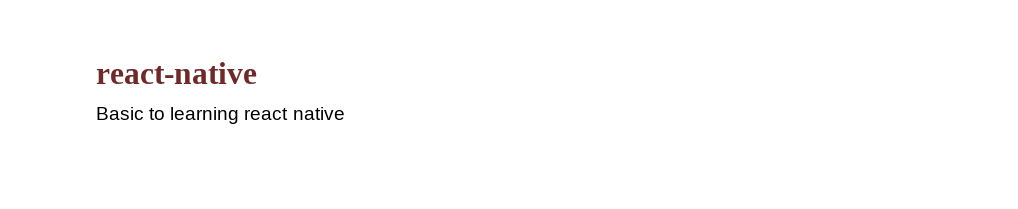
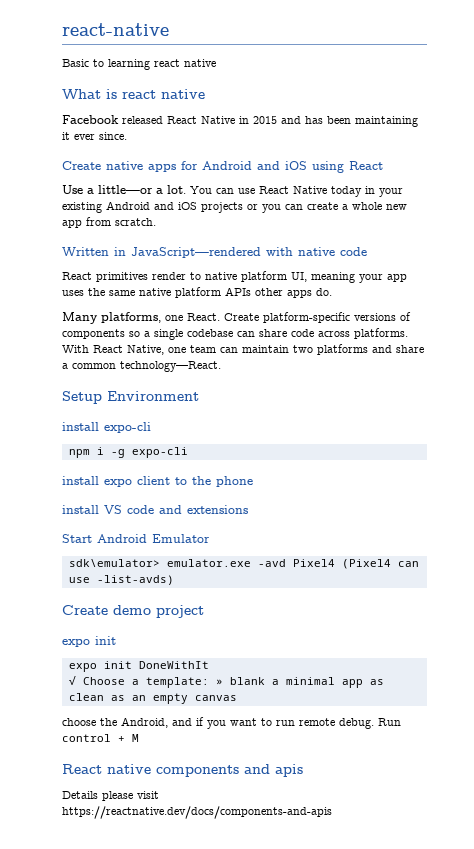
+ What is react native
+ Facebook released React Native in 2015 and has been maintaining it ever since.
+ Create native apps for Android and iOS using React
+ Use a little—or a lot. You can use React Native today in your existing Android and iOS projects or you can create a whole new app from scratch.
+ Written in JavaScript—rendered with native code
+ React primitives render to native platform UI, meaning your app uses the same native platform APIs other apps do.
+ Many platforms, one React. Create platform-specific versions of components so a single codebase can share code across platforms. With React Native, one team can maintain two platforms and share a common technology—React.
+ Setup Environment
+ install expo-cli
+ npm i -g expo-cli
+ install expo client to the phone
+ install VS code and extensions
+ Start Android Emulator
+ sdk\emulator> emulator.exe -avd Pixel4 (Pixel4 can use -list-avds)
+ Create demo project
+ expo init
+ expo init DoneWithIt
+ √ Choose a template: » blank a minimal app as clean as an empty canvas
+ choose the Android, and if you want to run remote debug. Run control + M
+ React native components and apis
+ Details please visit https://reactnative.dev/docs/components-and-apis

